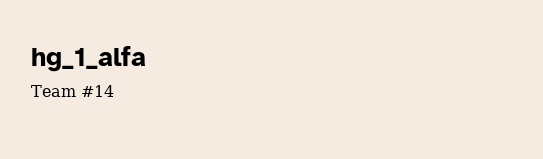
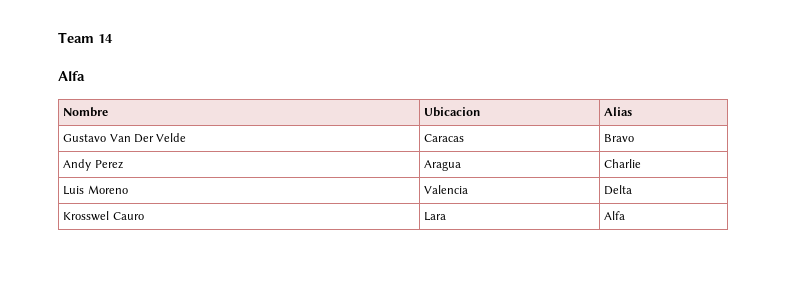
- hg_1_alfa
- Team #14
+ Team 14
+ Alfa
+ Nombre | Ubicacion | Alias
+ Gustavo Van Der Velde | Caracas | Bravo
+ Andy Perez | Aragua | Charlie
+ Luis Moreno | Valencia | Delta
+ Krosswel Cauro | Lara | Alfa

